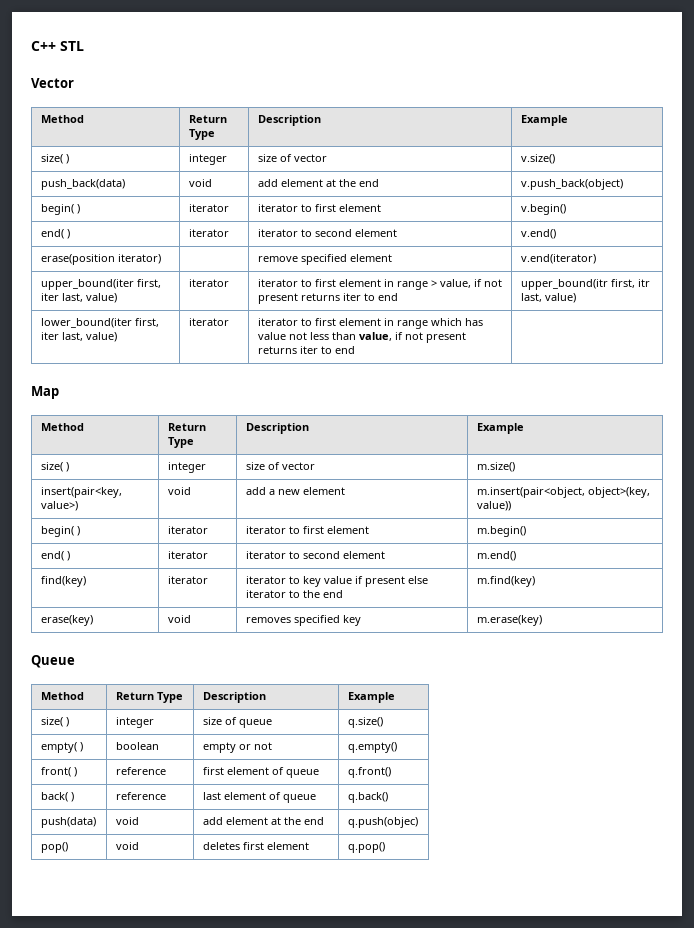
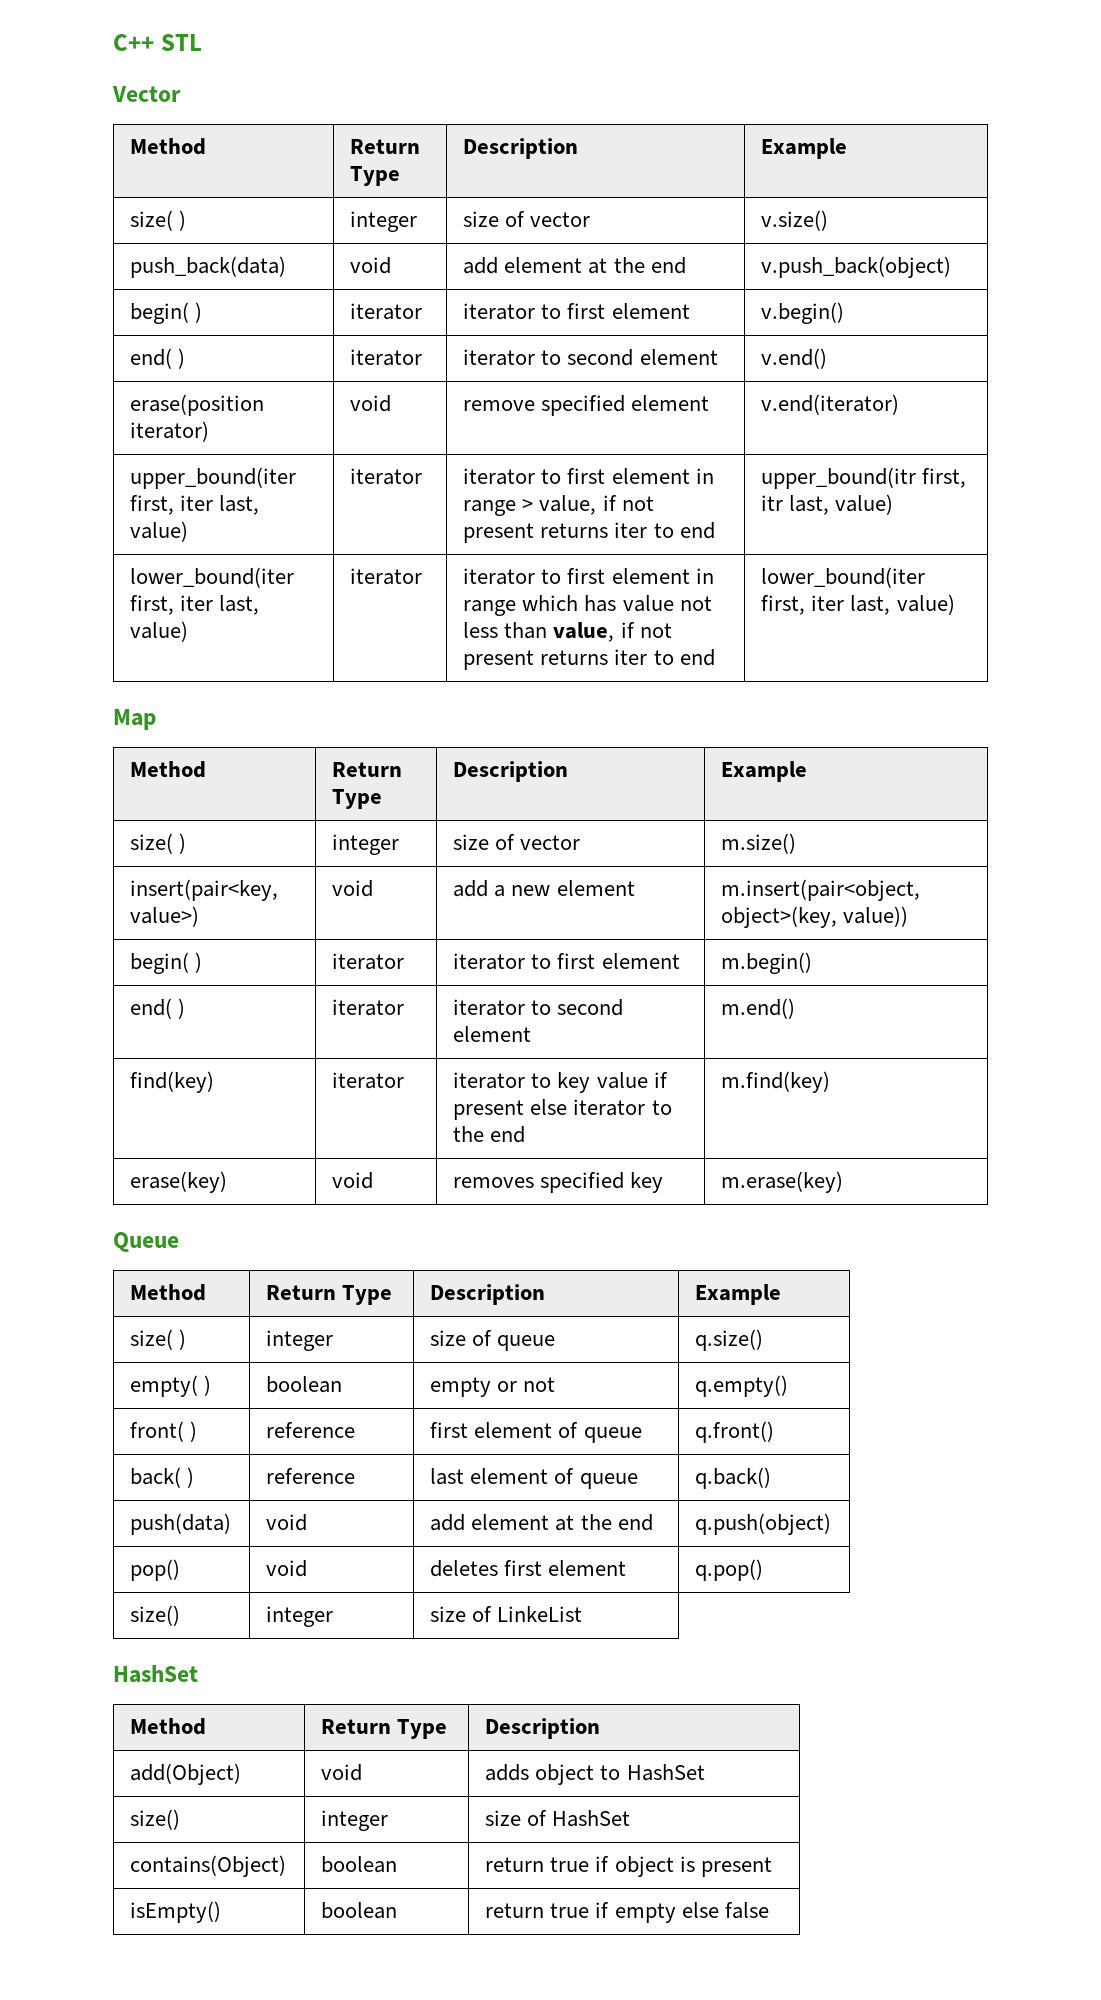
- erase(position iterator) | | remove specified element | v.end(iterator)
+ erase(position iterator) | void | remove specified element | v.end(iterator)
- lower_bound(iter first, iter last, value) | iterator | iterator to first element in range which has value not less than value, if not present returns iter to end |
+ lower_bound(iter first, iter last, value) | iterator | iterator to first element in range which has value not less than value, if not present returns iter to end | lower_bound(iter first, iter last, value)
- push(data) | void | add element at the end | q.push(objec)
+ push(data) | void | add element at the end | q.push(object)
+ size() | integer | size of LinkeList
+ HashSet
+ Method | Return Type | Description
+ add(Object) | void | adds object to HashSet
+ size() | integer | size of HashSet
+ contains(Object) | boolean | return true if object is present
+ isEmpty() | boolean | return true if empty else false

